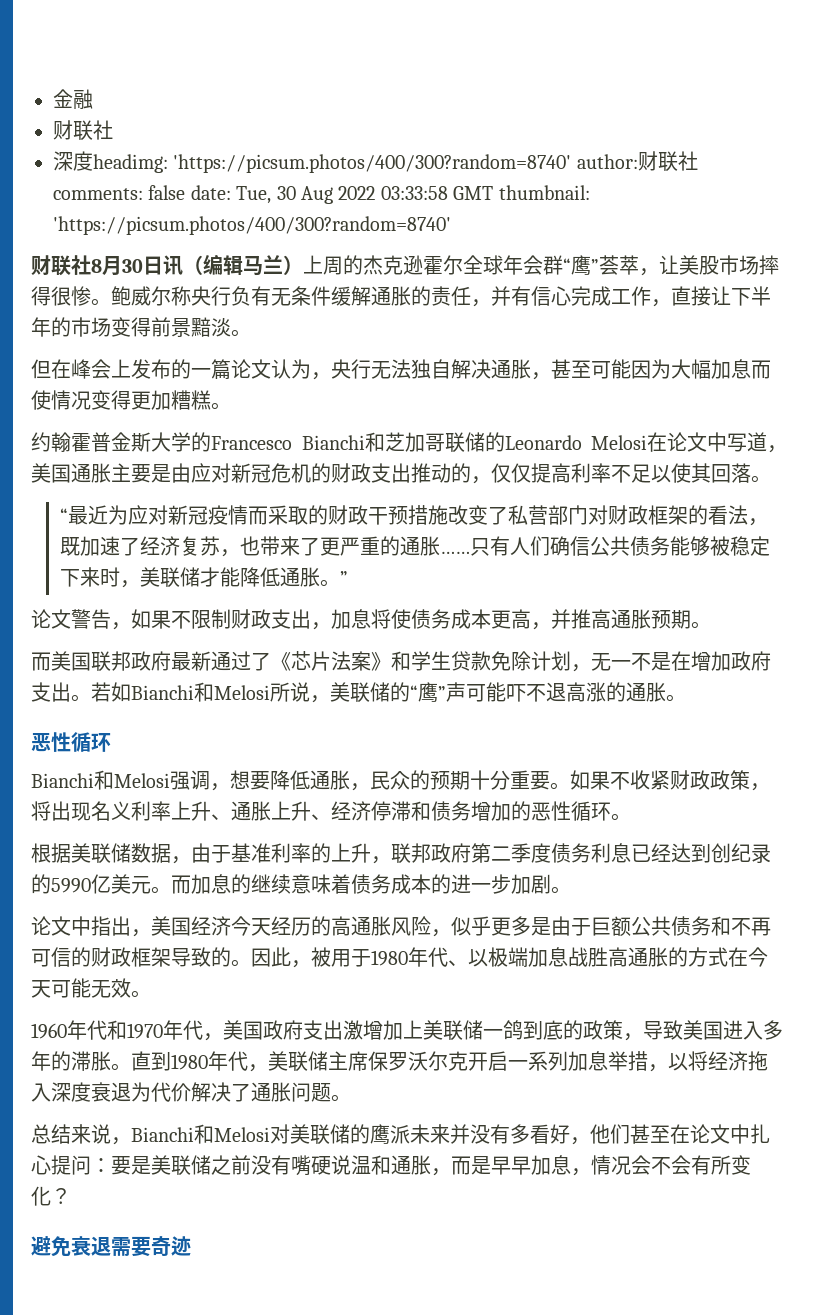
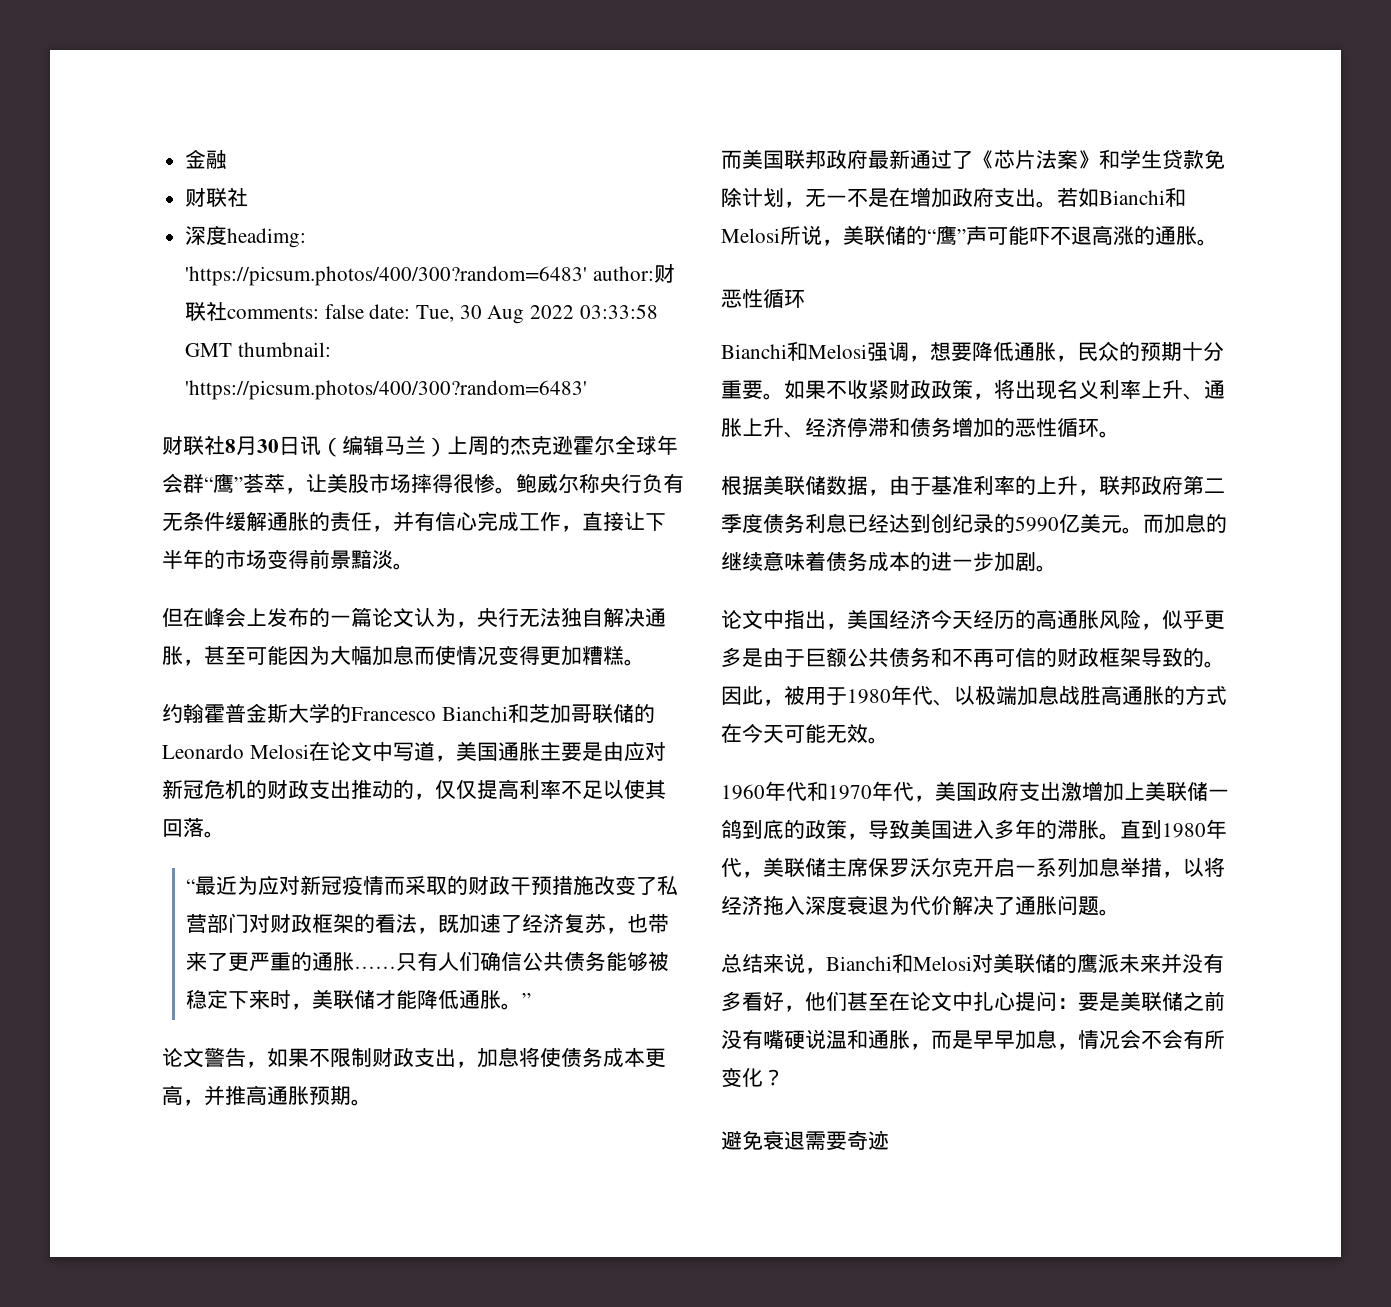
- 深度headimg: 'https://picsum.photos/400/300?random=8740' author:财联社comments: false date: Tue, 30 Aug 2022 03:33:58 GMT thumbnail: 'https://picsum.photos/400/300?random=8740'
+ 深度headimg: 'https://picsum.photos/400/300?random=6483' author:财联社comments: false date: Tue, 30 Aug 2022 03:33:58 GMT thumbnail: 'https://picsum.photos/400/300?random=6483'

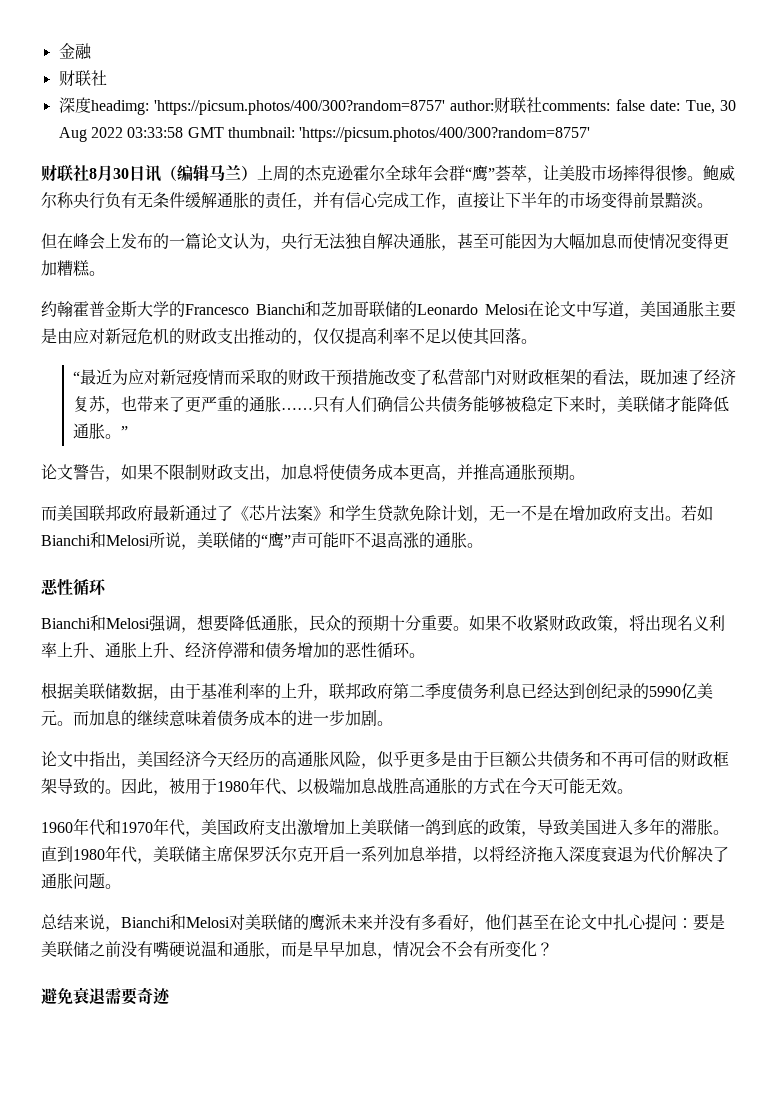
- 深度headimg: 'https://picsum.photos/400/300?random=6483' author:财联社comments: false date: Tue, 30 Aug 2022 03:33:58 GMT thumbnail: 'https://picsum.photos/400/300?random=6483'
+ 深度headimg: 'https://picsum.photos/400/300?random=8757' author:财联社comments: false date: Tue, 30 Aug 2022 03:33:58 GMT thumbnail: 'https://picsum.photos/400/300?random=8757'

